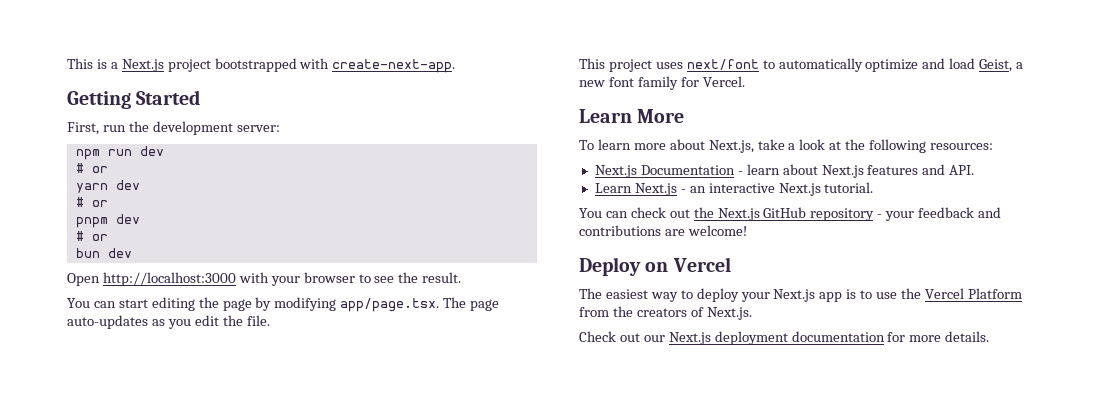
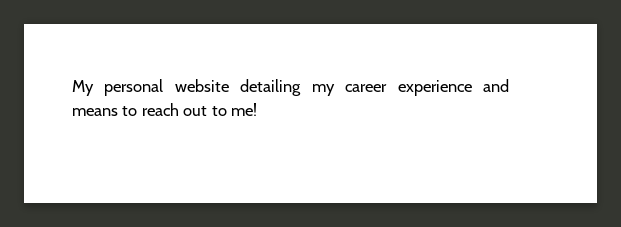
- This is a Next.js project bootstrapped with create-next-app.
- Getting Started
- First, run the development server:
- npm run dev
- # or
- yarn dev
- # or
- pnpm dev
- # or
- bun dev
- Open http://localhost:3000 with your browser to see the result.
- You can start editing the page by modifying app/page.tsx. The page auto-updates as you edit the file.
- This project uses next/font to automatically optimize and load Geist, a new font family for Vercel.
- Learn More
- To learn more about Next.js, take a look at the following resources:
- Next.js Documentation - learn about Next.js features and API.
- Learn Next.js - an interactive Next.js tutorial.
- You can check out the Next.js GitHub repository - your feedback and contributions are welcome!
- Deploy on Vercel
- The easiest way to deploy your Next.js app is to use the Vercel Platform from the creators of Next.js.
- Check out our Next.js deployment documentation for more details.
+ My personal website detailing my career experience and means to reach out to me!

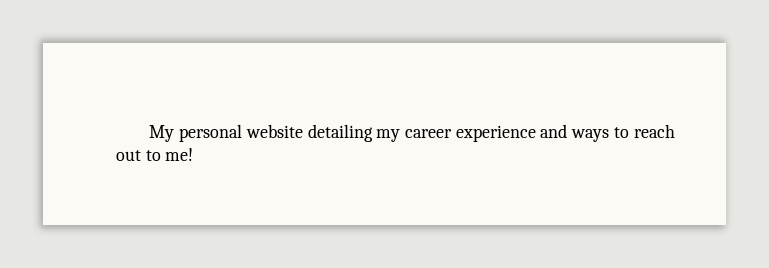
- My personal website detailing my career experience and means to reach out to me!
+ My personal website detailing my career experience and ways to reach out to me!

